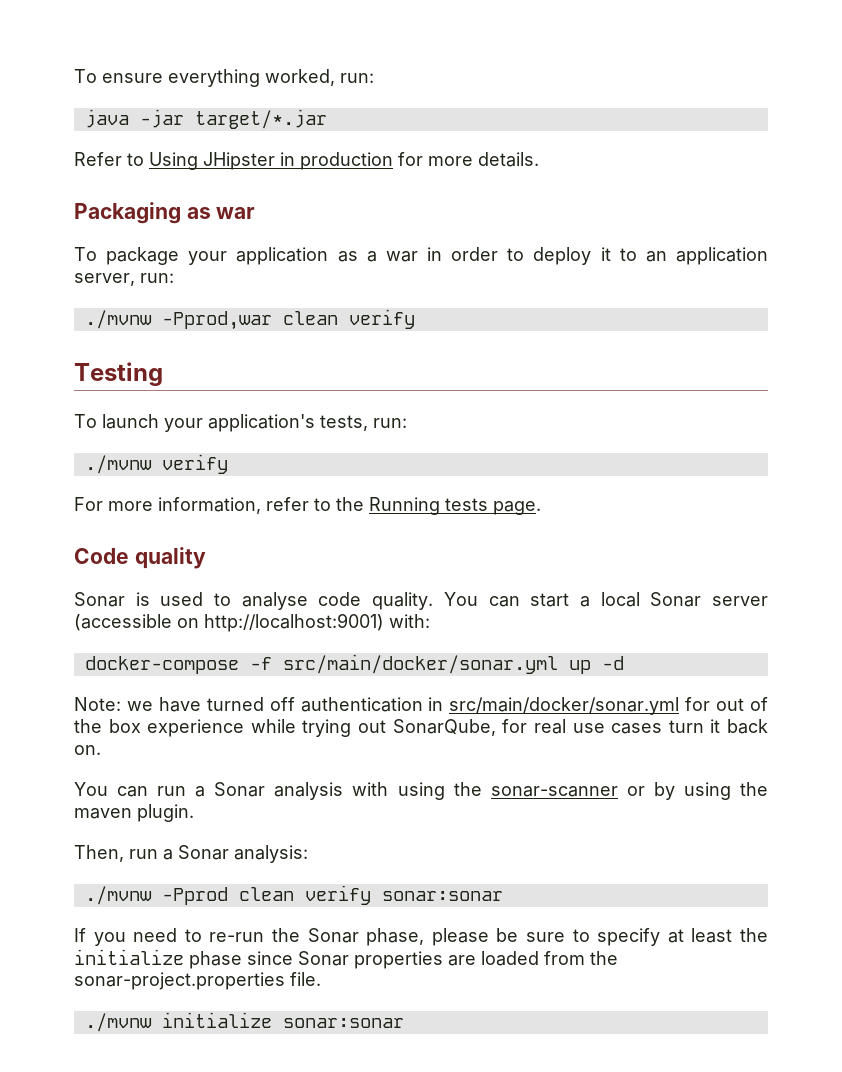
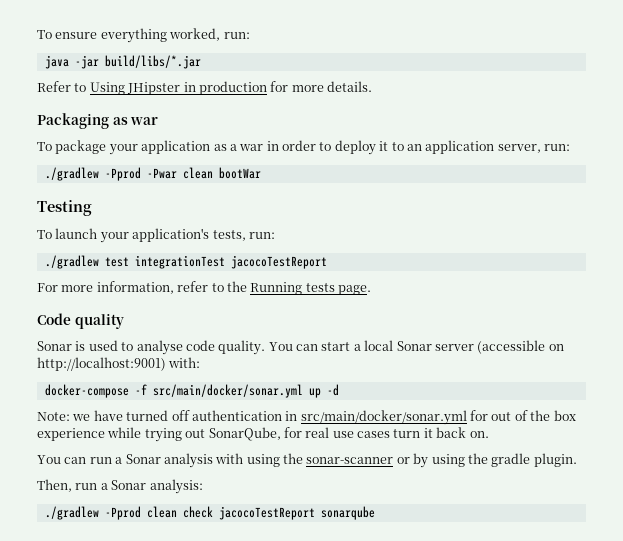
- java -jar target/*.jar
+ java -jar build/libs/*.jar
- ./mvnw -Pprod,war clean verify
+ ./gradlew -Pprod -Pwar clean bootWar
- ./mvnw verify
+ ./gradlew test integrationTest jacocoTestReport
- You can run a Sonar analysis with using the sonar-scanner or by using the maven plugin.
+ You can run a Sonar analysis with using the sonar-scanner or by using the gradle plugin.
- ./mvnw -Pprod clean verify sonar:sonar
- If you need to re-run the Sonar phase, please be sure to specify at least the initialize phase since Sonar properties are loaded from the sonar-project.properties file.
- ./mvnw initialize sonar:sonar
+ ./gradlew -Pprod clean check jacocoTestReport sonarqube

